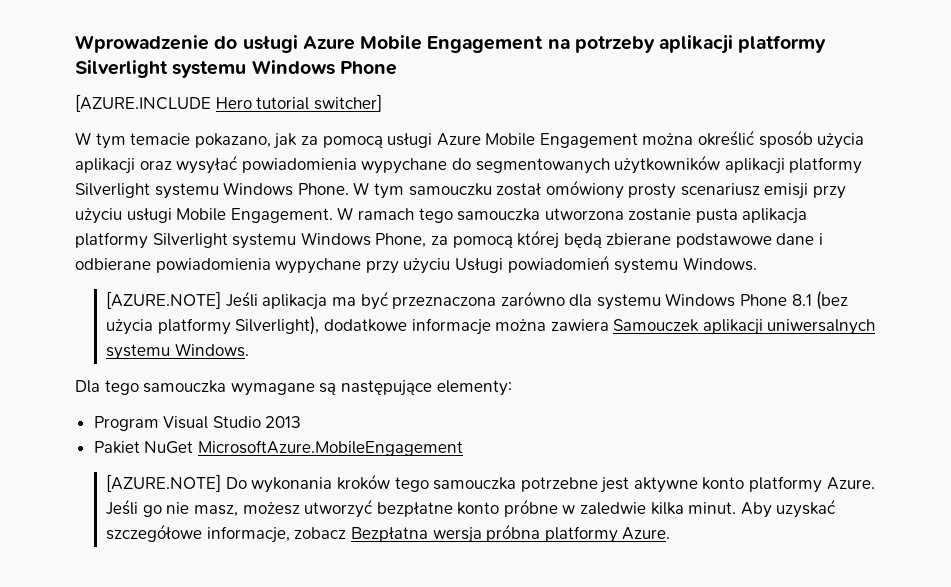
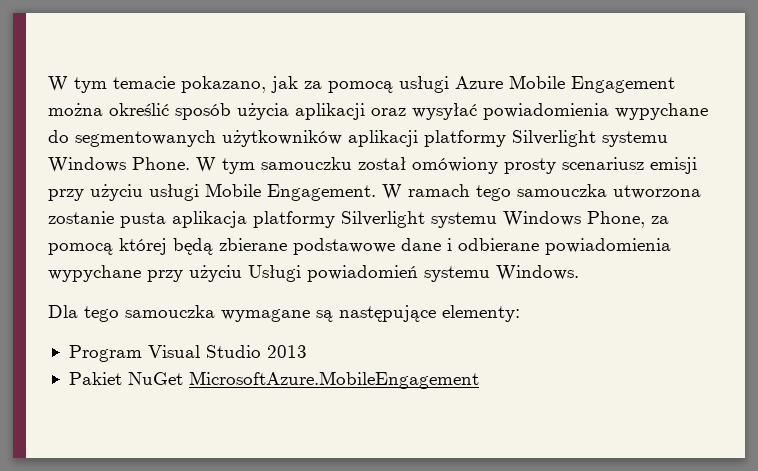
- Wprowadzenie do usługi Azure Mobile Engagement na potrzeby aplikacji platformy Silverlight systemu Windows Phone
- [AZURE.INCLUDE Hero tutorial switcher]
- [AZURE.NOTE] Jeśli aplikacja ma być przeznaczona zarówno dla systemu Windows Phone 8.1 (bez użycia platformy Silverlight), dodatkowe informacje można zawiera Samouczek aplikacji uniwersalnych systemu Windows.
- [AZURE.NOTE] Do wykonania kroków tego samouczka potrzebne jest aktywne konto platformy Azure. Jeśli go nie masz, możesz utworzyć bezpłatne konto próbne w zaledwie kilka minut. Aby uzyskać szczegółowe informacje, zobacz Bezpłatna wersja próbna platformy Azure.

